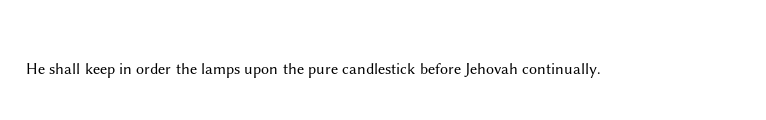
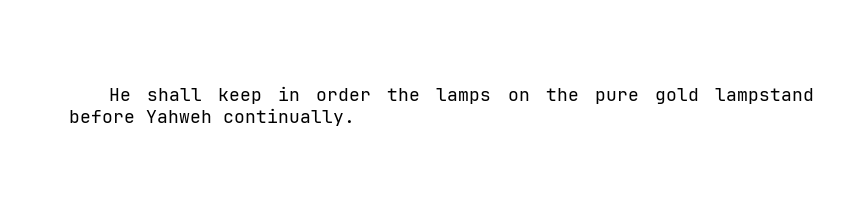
- He shall keep in order the lamps upon the pure candlestick before Jehovah continually.
+ He shall keep in order the lamps on the pure gold lampstand before Yahweh continually.

